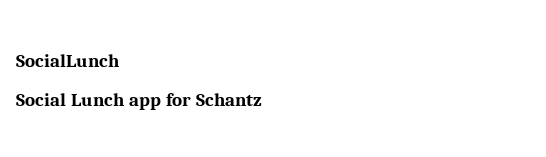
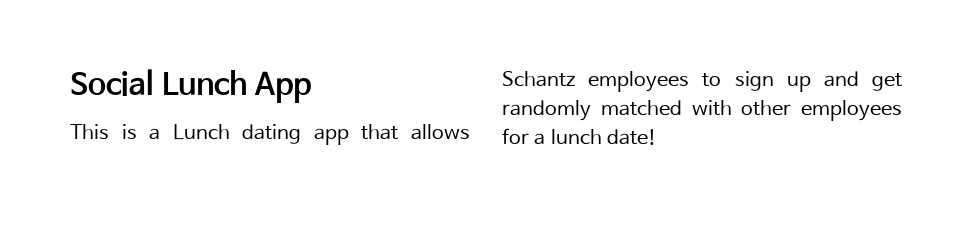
- SocialLunch
- Social Lunch app for Schantz
+ Social Lunch App
+ This is a Lunch dating app that allows Schantz employees to sign up and get randomly matched with other employees for a lunch date!

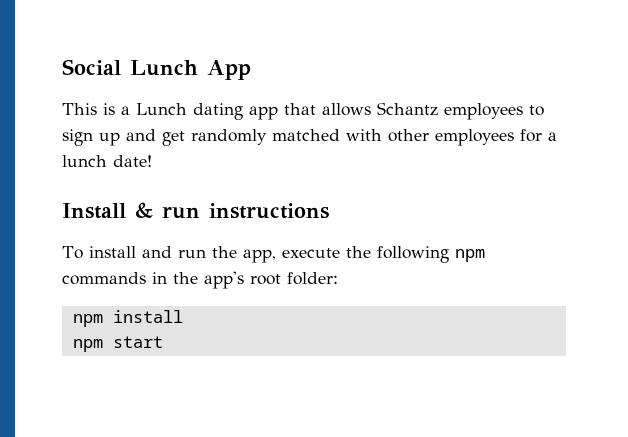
+ Install & run instructions
+ To install and run the app, execute the following npm commands in the app's root folder:
+ npm install
+ npm start

